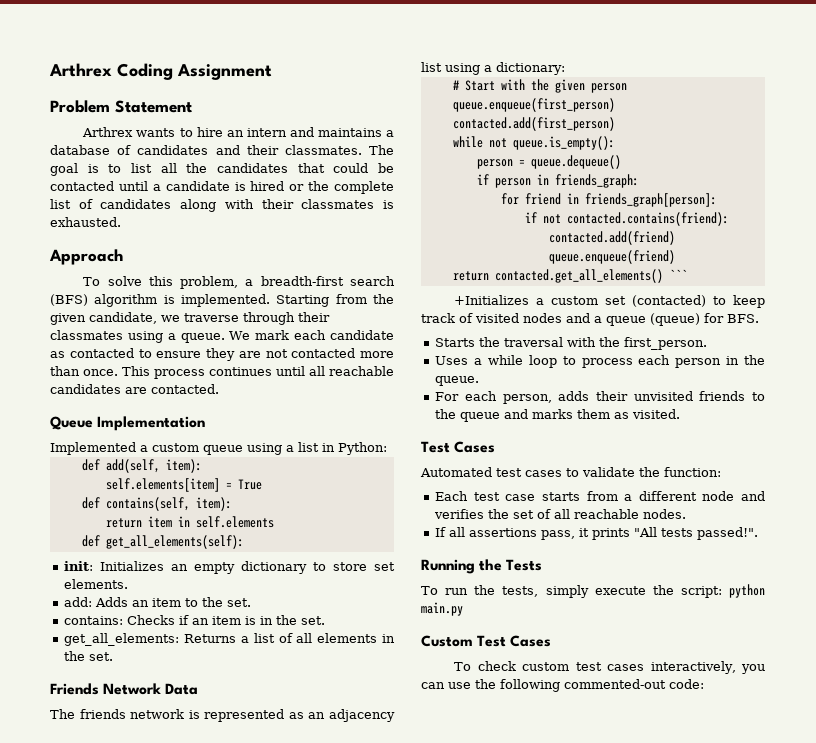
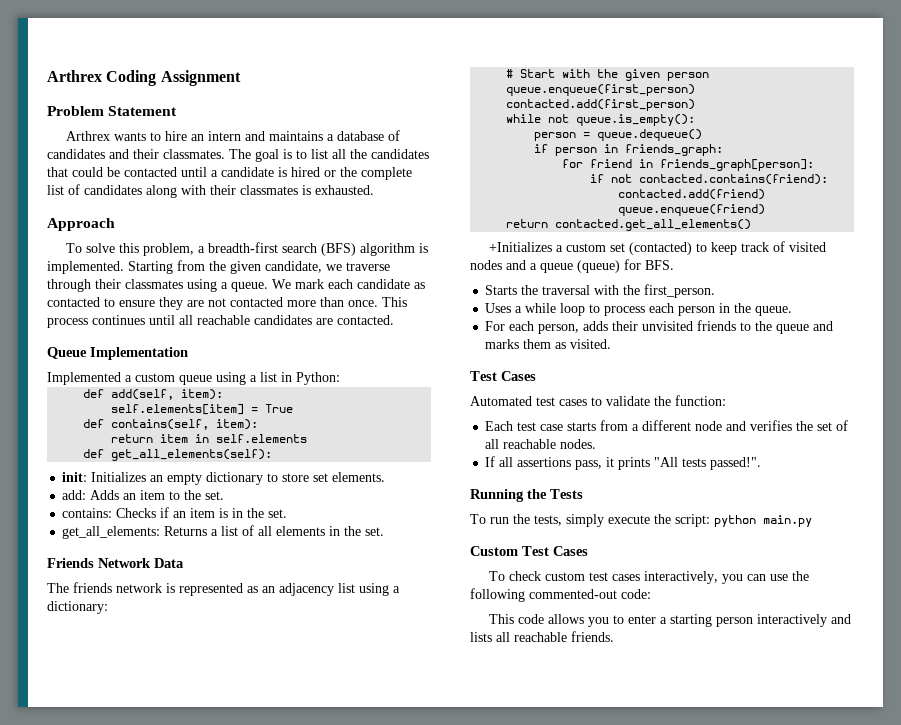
- return contacted.get_all_elements() ```
+ return contacted.get_all_elements()
+ This code allows you to enter a starting person interactively and lists all reachable friends.

